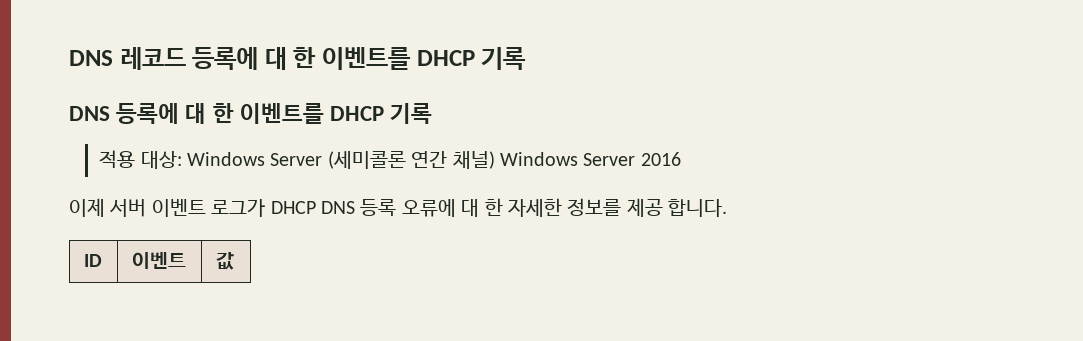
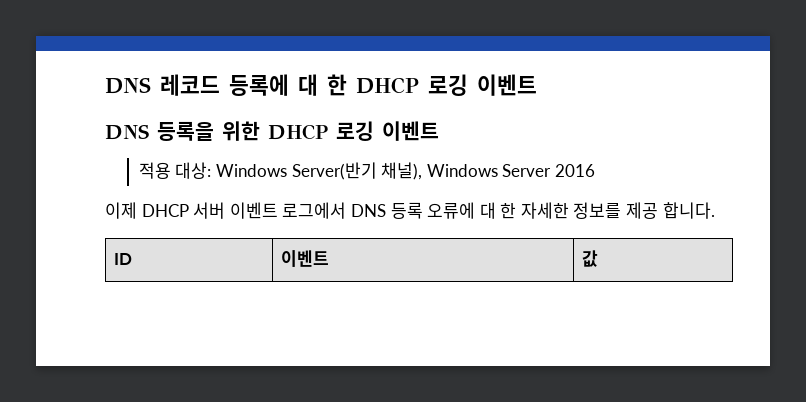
- DNS 레코드 등록에 대 한 이벤트를 DHCP 기록
- DNS 등록에 대 한 이벤트를 DHCP 기록
+ DNS 레코드 등록에 대 한 DHCP 로깅 이벤트
+ DNS 등록을 위한 DHCP 로깅 이벤트
- 적용 대상: Windows Server (세미콜론 연간 채널) Windows Server 2016
+ 적용 대상: Windows Server(반기 채널), Windows Server 2016
- 이제 서버 이벤트 로그가 DHCP DNS 등록 오류에 대 한 자세한 정보를 제공 합니다.
+ 이제 DHCP 서버 이벤트 로그에서 DNS 등록 오류에 대 한 자세한 정보를 제공 합니다.

